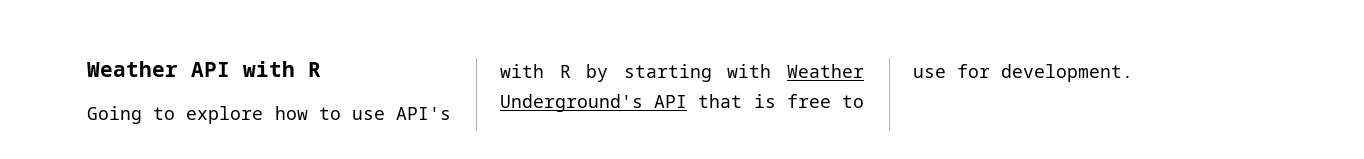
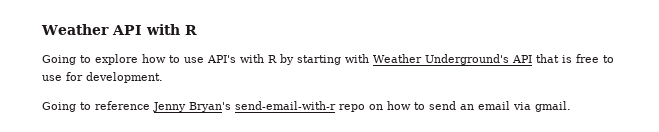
+ Going to reference Jenny Bryan's send-email-with-r repo on how to send an email via gmail.

